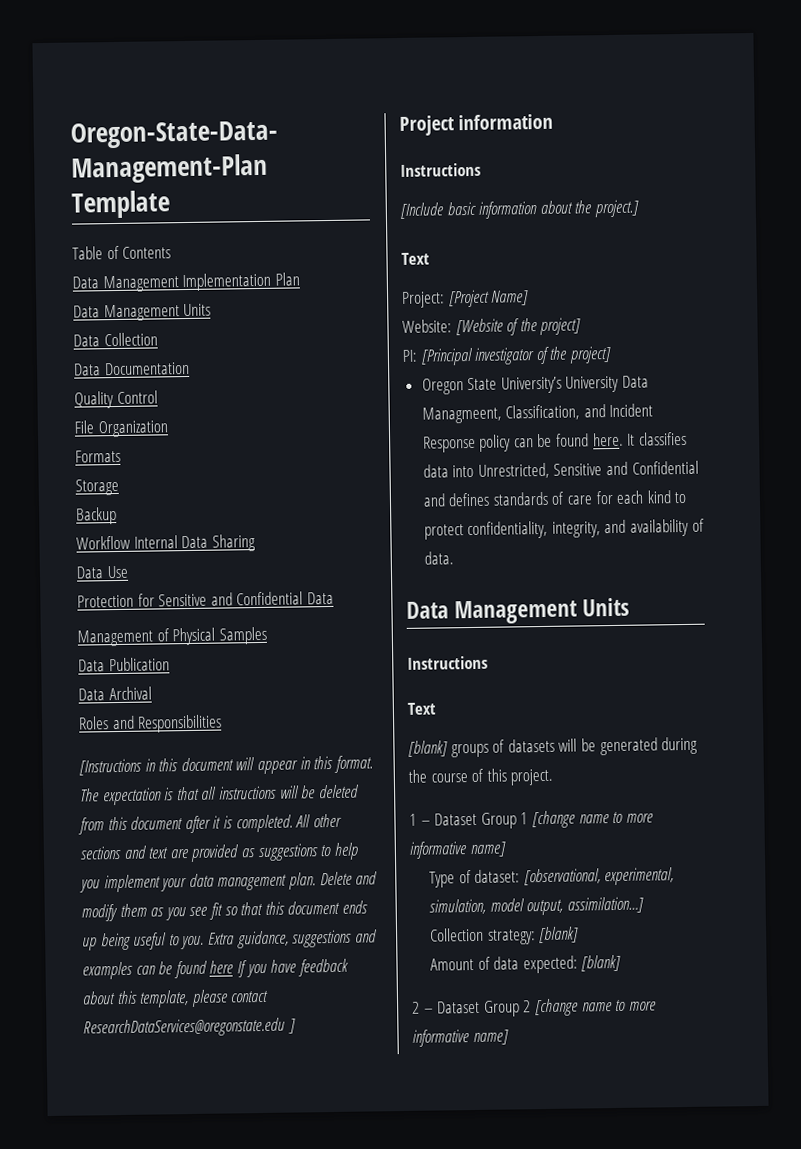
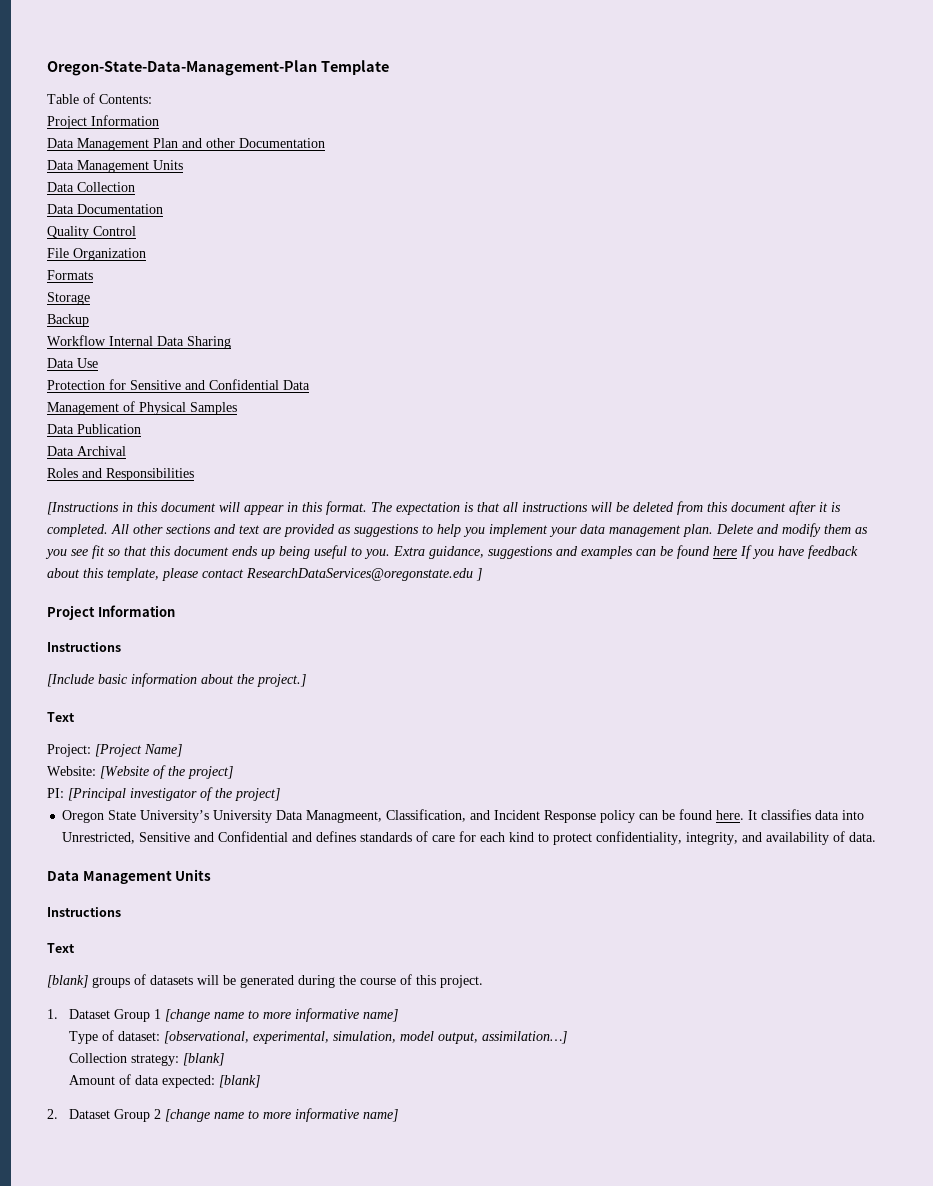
- Table of Contents
- Data Management Implementation Plan
+ Table of Contents:
+ Project Information
+ Data Management Plan and other Documentation
  Extra guidance, suggestions and examples can be found here If you have feedback about this template, please contact ResearchDataServices@oregonstate.edu ]
- Project information
+ Project Information
- 1 – Dataset Group 1 [change name to more informative name]
+ 1. Dataset Group 1 [change name to more informative name]
- 2 – Dataset Group 2 [change name to more informative name]
+ 2. Dataset Group 2 [change name to more informative name]

